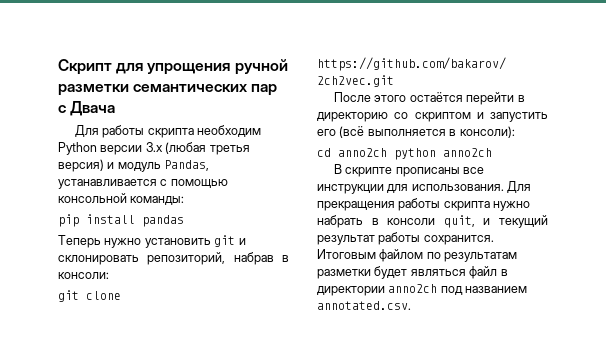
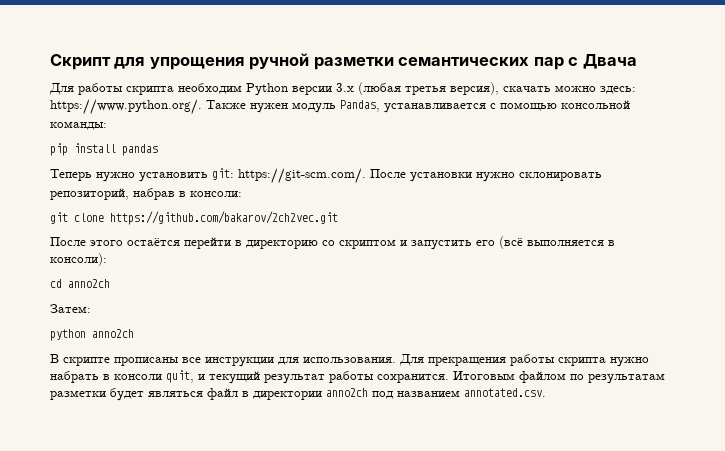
- Для работы скрипта необходим Python версии 3.x (любая третья версия) и модуль Pandas, устанавливается с помощью консольной команды:
+ Для работы скрипта необходим Python версии 3.x (любая третья версия), скачать можно здесь: https://www.python.org/. Также нужен модуль Pandas, устанавливается с помощью консольной команды:
- Теперь нужно установить git и склонировать репозиторий, набрав в консоли:
+ Теперь нужно установить git: https://git-scm.com/. После установки нужно склонировать репозиторий, набрав в консоли:
- cd anno2ch python anno2ch
+ cd anno2ch
+ Затем:
+ python anno2ch

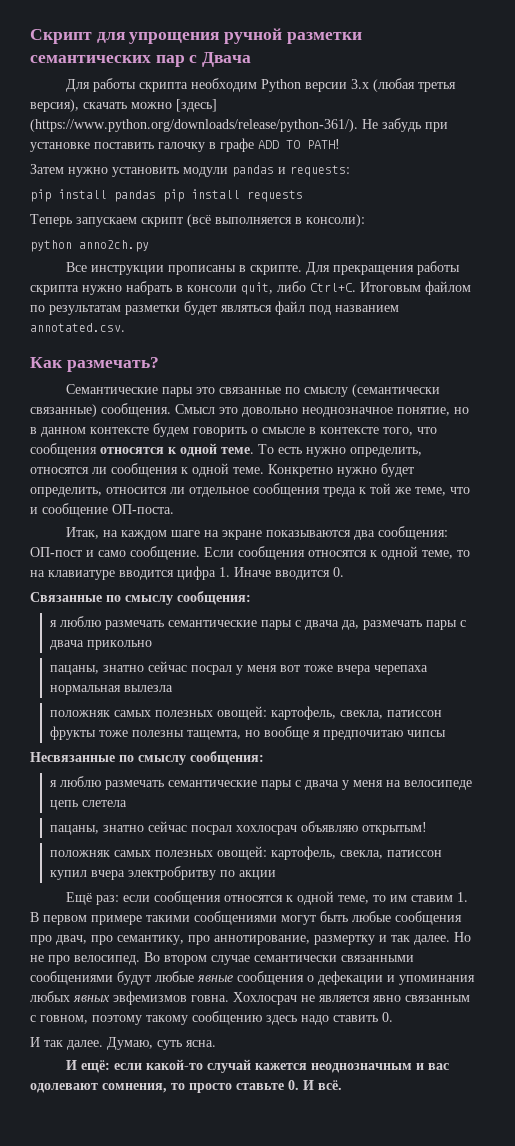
- Для работы скрипта необходим Python версии 3.x (любая третья версия), скачать можно здесь: https://www.python.org/. Также нужен модуль Pandas, устанавливается с помощью консольной команды:
- pip install pandas
- Теперь нужно установить git: https://git-scm.com/. После установки нужно склонировать репозиторий, набрав в консоли:
- git clone https://github.com/bakarov/2ch2vec.git
- После этого остаётся перейти в директорию со скриптом и запустить его (всё выполняется в консоли):
- cd anno2ch
- Затем:
- python anno2ch
- В скрипте прописаны все инструкции для использования.
+ Для работы скрипта необходим Python версии 3.x (любая третья версия), скачать можно [здесь] (https://www.python.org/downloads/release/python-361/). Не забудь при установке поставить галочку в графе ADD TO PATH!
+ Затем нужно установить модули pandas и requests:
+ pip install pandas pip install requests
+ Теперь запускаем скрипт (всё выполняется в консоли):
+ python anno2ch.py
+ Все инструкции прописаны в скрипте.
- Для прекращения работы скрипта нужно набрать в консоли quit, и текущий результат работы сохранится.
+ Для прекращения работы скрипта нужно набрать в консоли quit, либо Ctrl+C.
- Итоговым файлом по результатам разметки будет являться файл в директории anno2ch под названием annotated.csv.
+ Итоговым файлом по результатам разметки будет являться файл под названием annotated.csv.
+ Как размечать?
+ Семантические пары это связанные по смыслу (семантически связанные) сообщения. Смысл это довольно неоднозначное понятие, но в данном контексте будем говорить о смысле в контексте того, что сообщения относятся к одной теме. То есть нужно определить, относятся ли сообщения к одной теме. Конкретно нужно будет определить, относится ли отдельное сообщения треда к той же теме, что и сообщение ОП-поста.
+ Итак, на каждом шаге на экране показываются два сообщения: ОП-пост и само сообщение. Если сообщения относятся к одной теме, то на клавиатуре вводится цифра 1. Иначе вводится 0.
+ Связанные по смыслу сообщения:
+ я люблю размечать семантические пары с двача да, размечать пары с двача прикольно
+ пацаны, знатно сейчас посрал у меня вот тоже вчера черепаха нормальная вылезла
+ положняк самых полезных овощей: картофель, свекла, патиссон фрукты тоже полезны тащемта, но вообще я предпочитаю чипсы
+ Несвязанные по смыслу сообщения:
+ я люблю размечать семантические пары с двача у меня на велосипеде цепь слетела
+ пацаны, знатно сейчас посрал хохлосрач объявляю открытым!
+ положняк самых полезных овощей: картофель, свекла, патиссон купил вчера электробритву по акции
+ Ещё раз: если сообщения относятся к одной теме, то им ставим 1. В первом примере такими сообщениями могут быть любые сообщения про двач, про семантику, про аннотирование, размертку и так далее. Но не про велосипед. Во втором случае семантически связанными сообщениями будут любые явные сообщения о дефекации и упоминания любых явных эвфемизмов говна. Хохлосрач не является явно связанным с говном, поэтому такому сообщению здесь надо ставить 0.
+ И так далее. Думаю, суть ясна.
+ И ещё: если какой-то случай кажется неоднозначным и вас одолевают сомнения, то просто ставьте 0. И всё.

